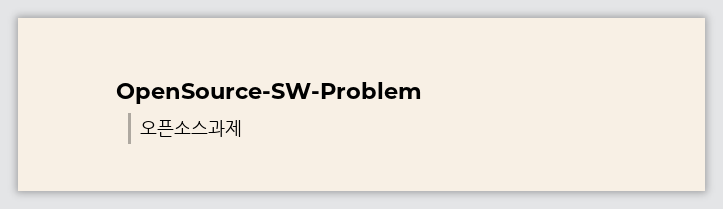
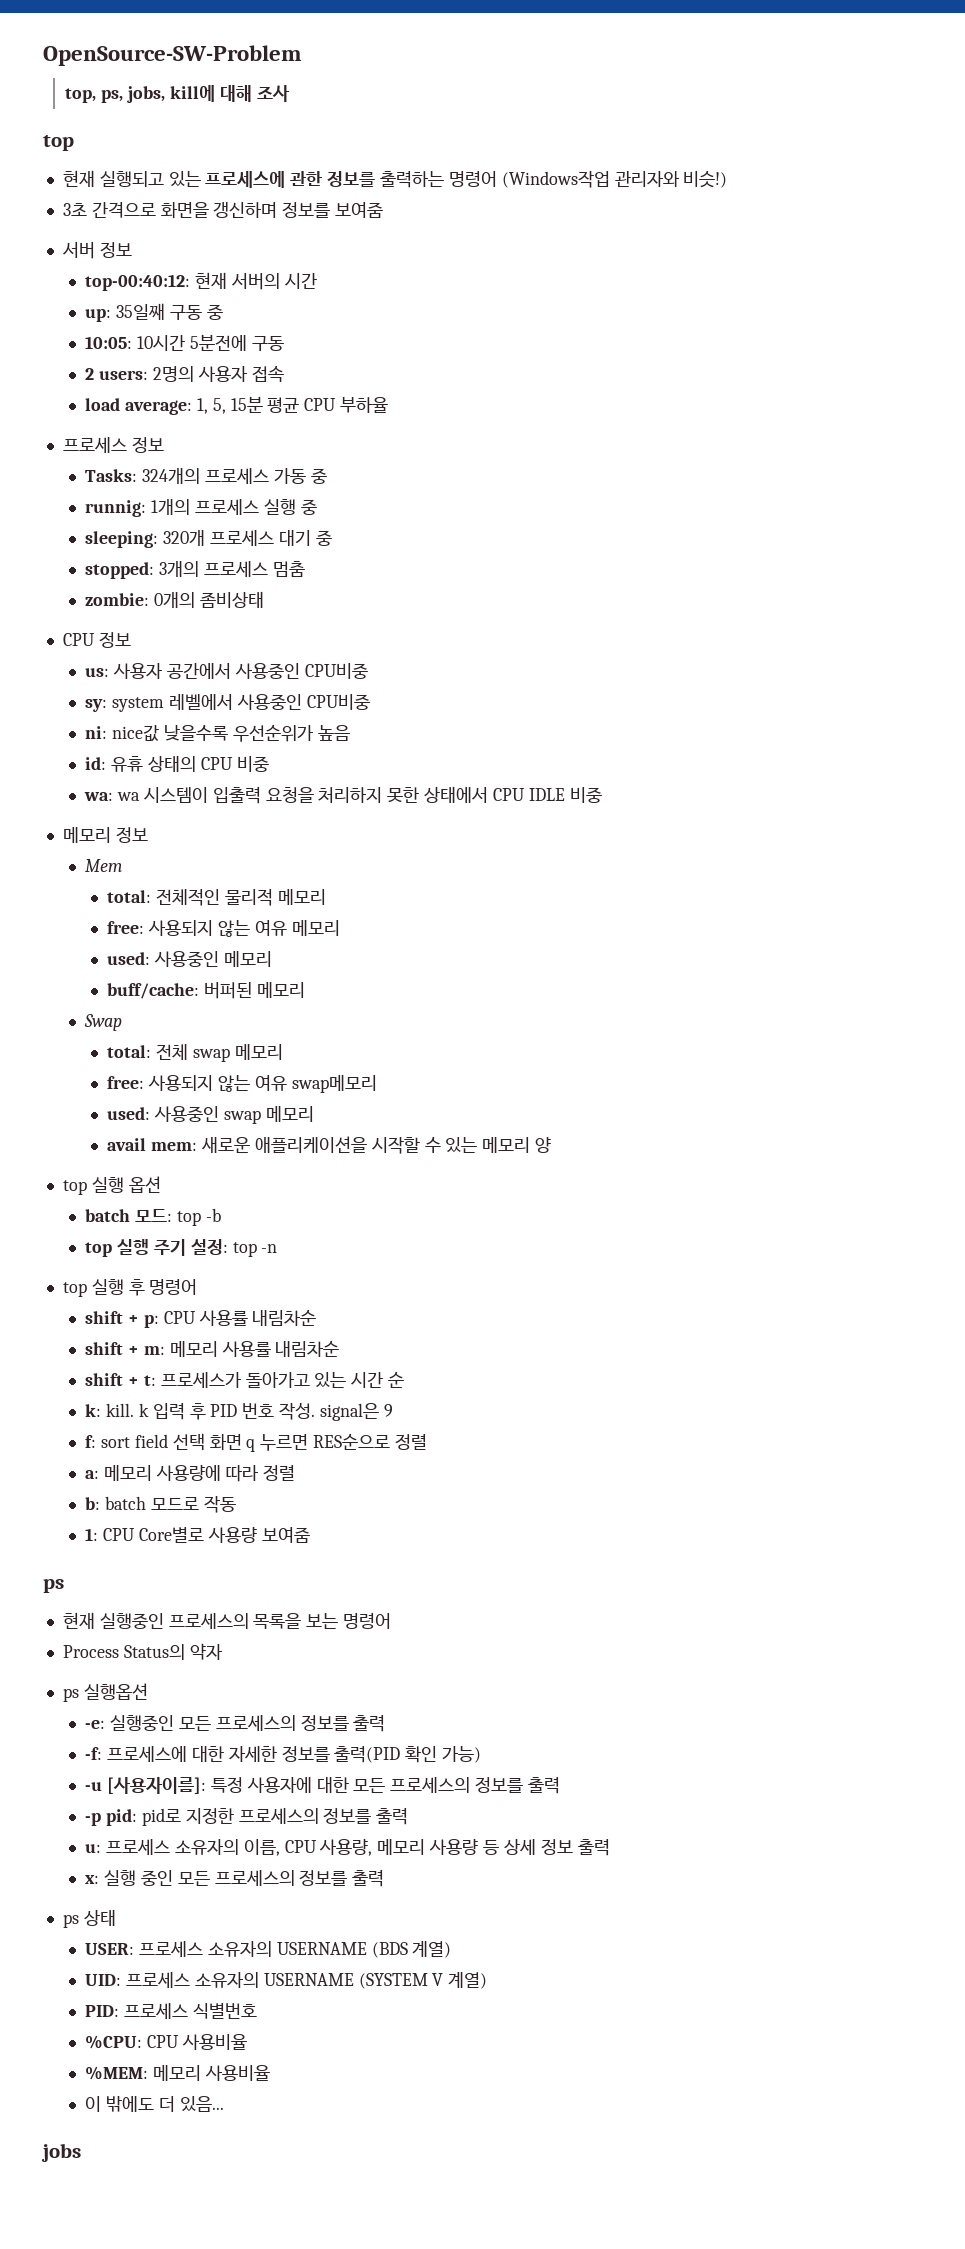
- 오픈소스과제
+ top, ps, jobs, kill에 대해 조사
+ top
+ 현재 실행되고 있는 프로세스에 관한 정보를 출력하는 명령어 (Windows작업 관리자와 비슷!)
+ 3초 간격으로 화면을 갱신하며 정보를 보여줌
+ 서버 정보
+ top-00:40:12: 현재 서버의 시간
+ up: 35일째 구동 중
+ 10:05: 10시간 5분전에 구동
+ 2 users: 2명의 사용자 접속
+ load average: 1, 5, 15분 평균 CPU 부하율
+ 프로세스 정보
+ Tasks: 324개의 프로세스 가동 중
+ runnig: 1개의 프로세스 실행 중
+ sleeping: 320개 프로세스 대기 중
+ stopped: 3개의 프로세스 멈춤
+ zombie: 0개의 좀비상태
+ CPU 정보
+ us: 사용자 공간에서 사용중인 CPU비중
+ sy: system 레벨에서 사용중인 CPU비중
+ ni: nice값 낮을수록 우선순위가 높음
+ id: 유휴 상태의 CPU 비중
+ wa: wa 시스템이 입출력 요청을 처리하지 못한 상태에서 CPU IDLE 비중
+ 메모리 정보
+ Mem
+ total: 전체적인 물리적 메모리
+ free: 사용되지 않는 여유 메모리
+ used: 사용중인 메모리
+ buff/cache: 버퍼된 메모리
+ Swap
+ total: 전체 swap 메모리
+ free: 사용되지 않는 여유 swap메모리
+ used: 사용중인 swap 메모리
+ avail mem: 새로운 애플리케이션을 시작할 수 있는 메모리 양
+ top 실행 옵션
+ batch 모드: top -b
+ top 실행 주기 설정: top -n
+ top 실행 후 명령어
+ shift + p: CPU 사용률 내림차순
+ shift + m: 메모리 사용률 내림차순
+ shift + t: 프로세스가 돌아가고 있는 시간 순
+ k: kill. k 입력 후 PID 번호 작성. signal은 9
+ f: sort field 선택 화면 q 누르면 RES순으로 정렬
+ a: 메모리 사용량에 따라 정렬
+ b: batch 모드로 작동
+ 1: CPU Core별로 사용량 보여줌
+ ps
+ 현재 실행중인 프로세스의 목록을 보는 명령어
+ Process Status의 약자
+ ps 실행옵션
+ -e: 실행중인 모든 프로세스의 정보를 출력
+ -f: 프로세스에 대한 자세한 정보를 출력(PID 확인 가능)
+ -u [사용자이름]: 특정 사용자에 대한 모든 프로세스의 정보를 출력
+ -p pid: pid로 지정한 프로세스의 정보를 출력
+ u: 프로세스 소유자의 이름, CPU 사용량, 메모리 사용량 등 상세 정보 출력
+ x: 실행 중인 모든 프로세스의 정보를 출력
+ ps 상태
+ USER: 프로세스 소유자의 USERNAME (BDS 계열)
+ UID: 프로세스 소유자의 USERNAME (SYSTEM V 계열)
+ PID: 프로세스 식별번호
+ %CPU: CPU 사용비율
+ %MEM: 메모리 사용비율
+ 이 밖에도 더 있음...
+ jobs

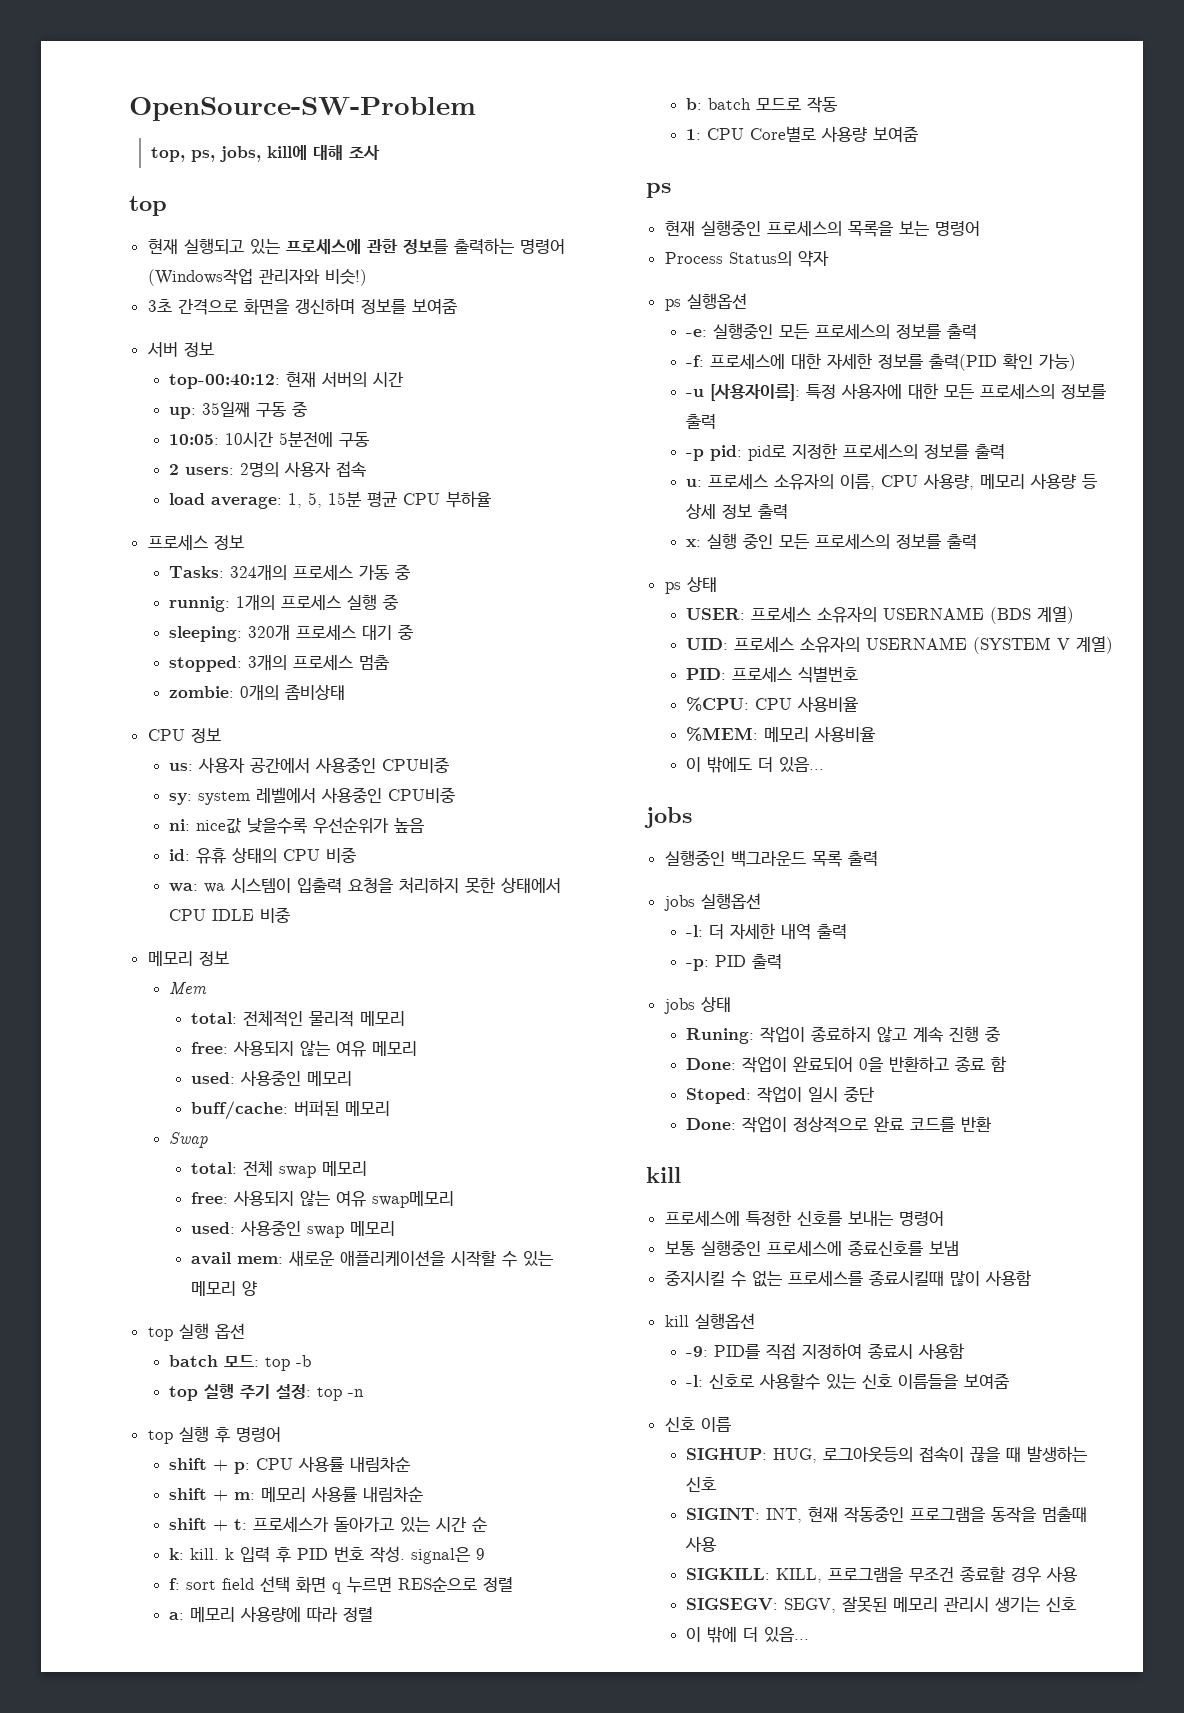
+ 실행중인 백그라운드 목록 출력
+ jobs 실행옵션
+ -l: 더 자세한 내역 출력
+ -p: PID 출력
+ jobs 상태
+ Runing: 작업이 종료하지 않고 계속 진행 중
+ Done: 작업이 완료되어 0을 반환하고 종료 함
+ Stoped: 작업이 일시 중단
+ Done: 작업이 정상적으로 완료 코드를 반환
+ kill
+ 프로세스에 특정한 신호를 보내는 명령어
+ 보통 실행중인 프로세스에 종료신호를 보냄
+ 중지시킬 수 없는 프로세스를 종료시킬때 많이 사용함
+ kill 실행옵션
+ -9: PID를 직접 지정하여 종료시 사용함
+ -l: 신호로 사용할수 있는 신호 이름들을 보여줌
+ 신호 이름
+ SIGHUP: HUG, 로그아웃등의 접속이 끊을 때 발생하는 신호
+ SIGINT: INT, 현재 작동중인 프로그램을 동작을 멈출때 사용
+ SIGKILL: KILL, 프로그램을 무조건 종료할 경우 사용
+ SIGSEGV: SEGV, 잘못된 메모리 관리시 생기는 신호
+ 이 밖에 더 있음...

